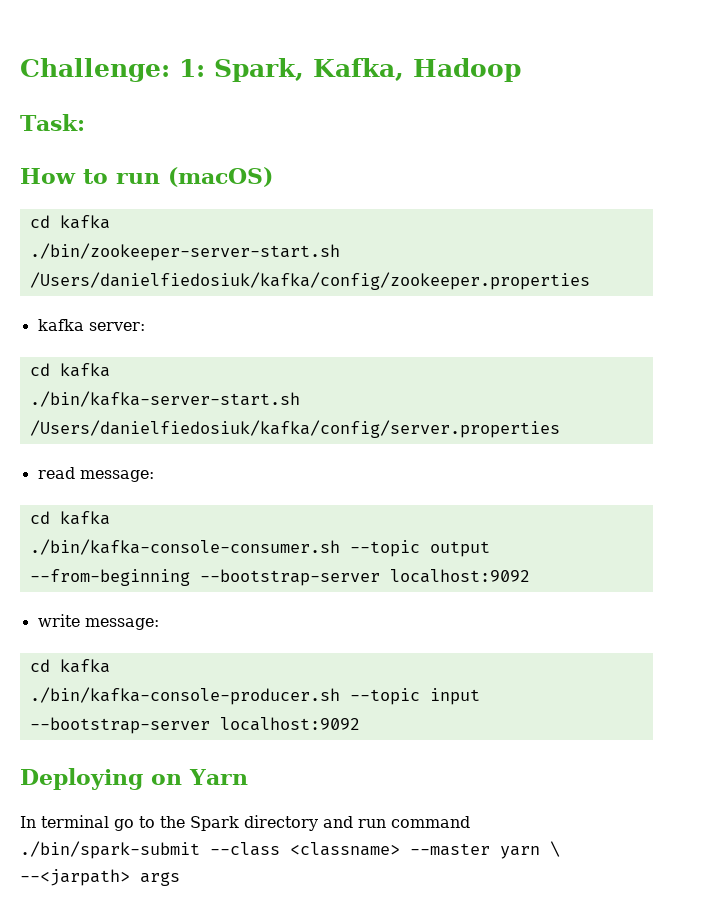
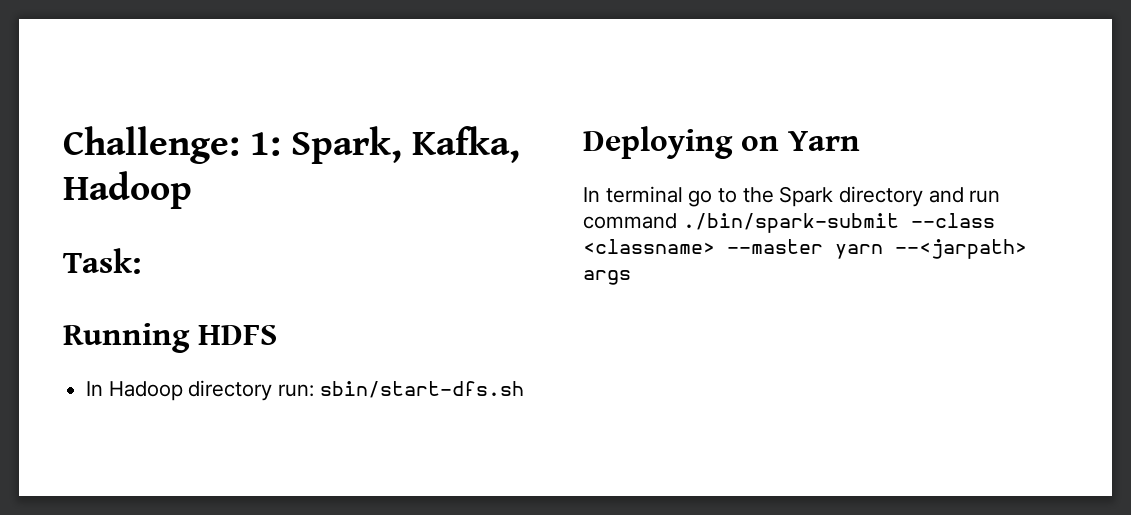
- How to run (macOS)
- cd kafka
- ./bin/zookeeper-server-start.sh /Users/danielfiedosiuk/kafka/config/zookeeper.properties
- kafka server:
- cd kafka
- ./bin/kafka-server-start.sh /Users/danielfiedosiuk/kafka/config/server.properties
- read message:
- cd kafka
- ./bin/kafka-console-consumer.sh --topic output --from-beginning --bootstrap-server localhost:9092
- write message:
- cd kafka
- ./bin/kafka-console-producer.sh --topic input --bootstrap-server localhost:9092
+ Running HDFS
+ In Hadoop directory run: sbin/start-dfs.sh
- In terminal go to the Spark directory and run command ./bin/spark-submit --class <classname> --master yarn \ --<jarpath> args
+ In terminal go to the Spark directory and run command ./bin/spark-submit --class <classname> --master yarn --<jarpath> args

